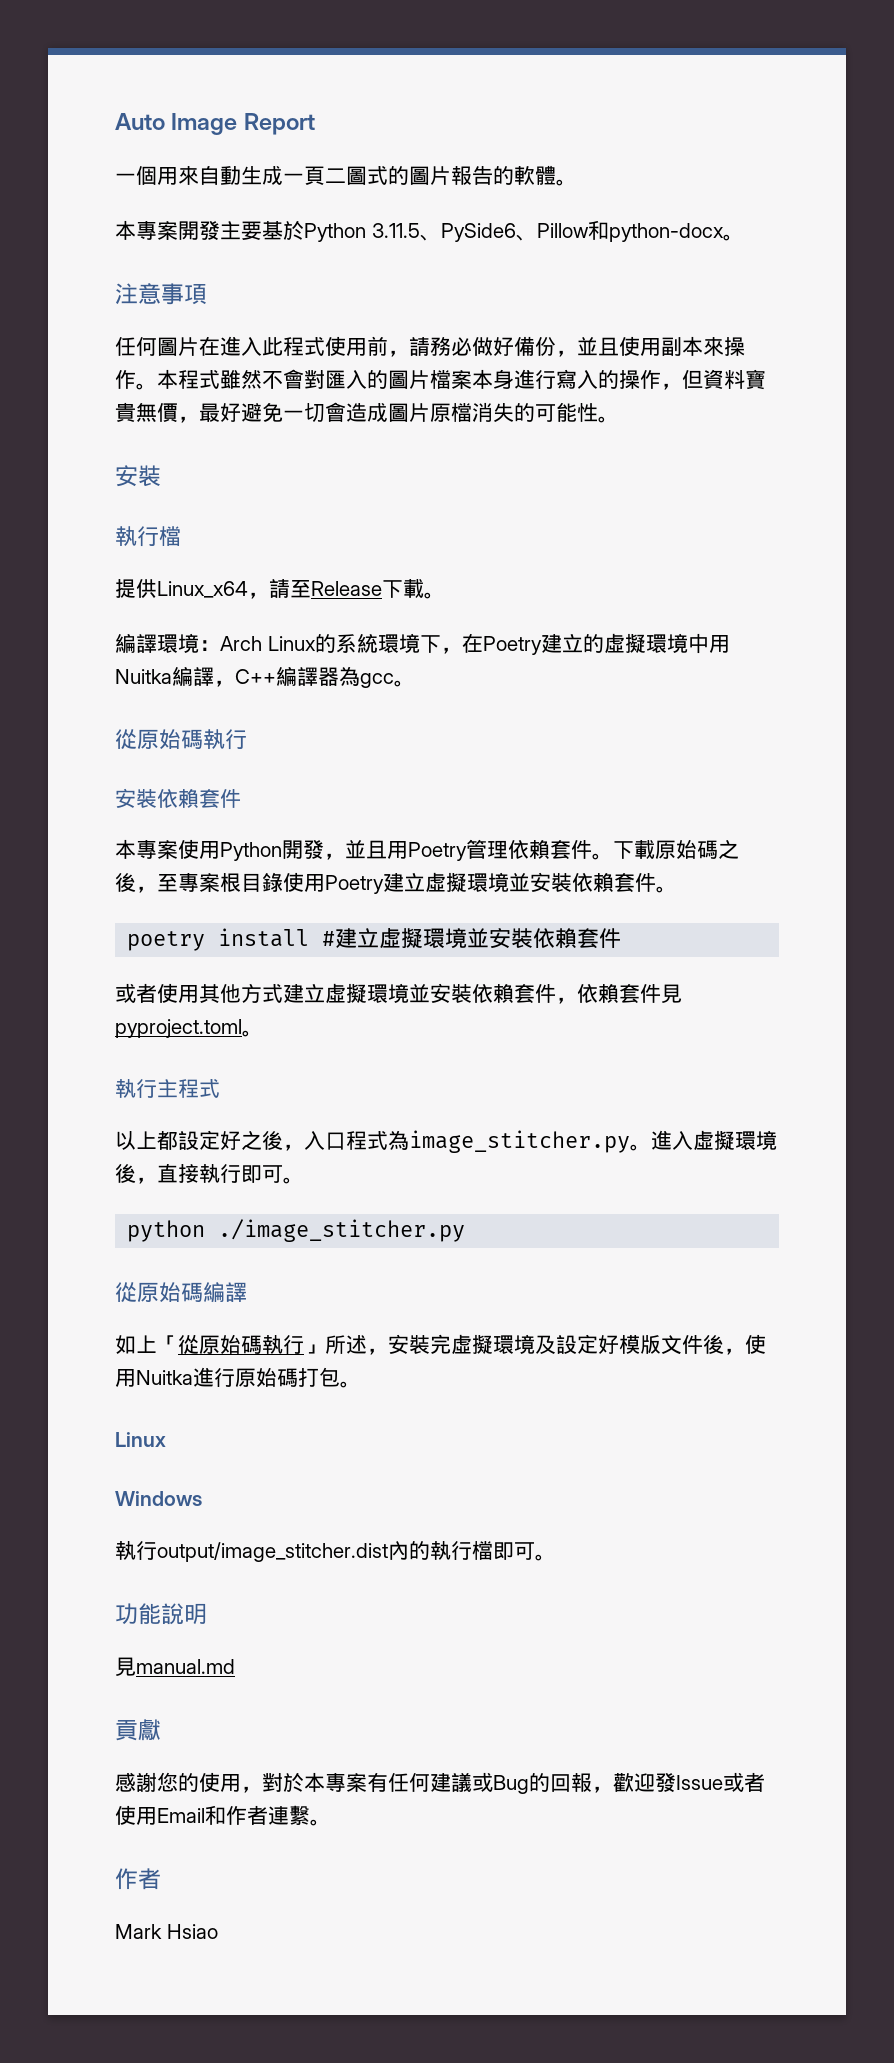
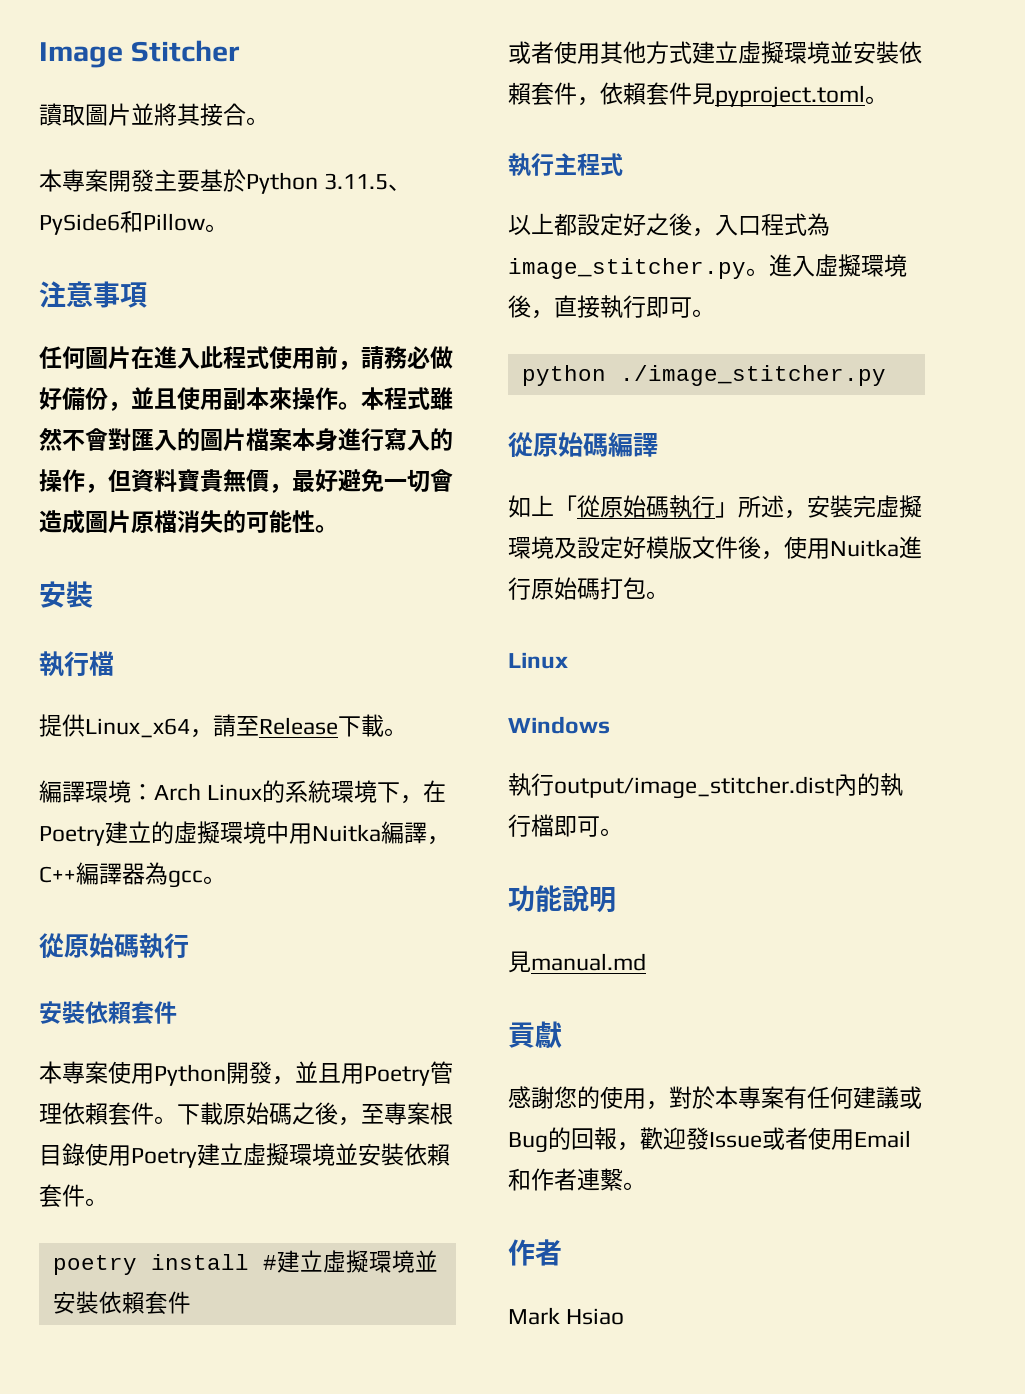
- Auto Image Report
- 一個用來自動生成一頁二圖式的圖片報告的軟體。
+ Image Stitcher
+ 讀取圖片並將其接合。
- 本專案開發主要基於Python 3.11.5、PySide6、Pillow和python-docx。
+ 本專案開發主要基於Python 3.11.5、PySide6和Pillow。

